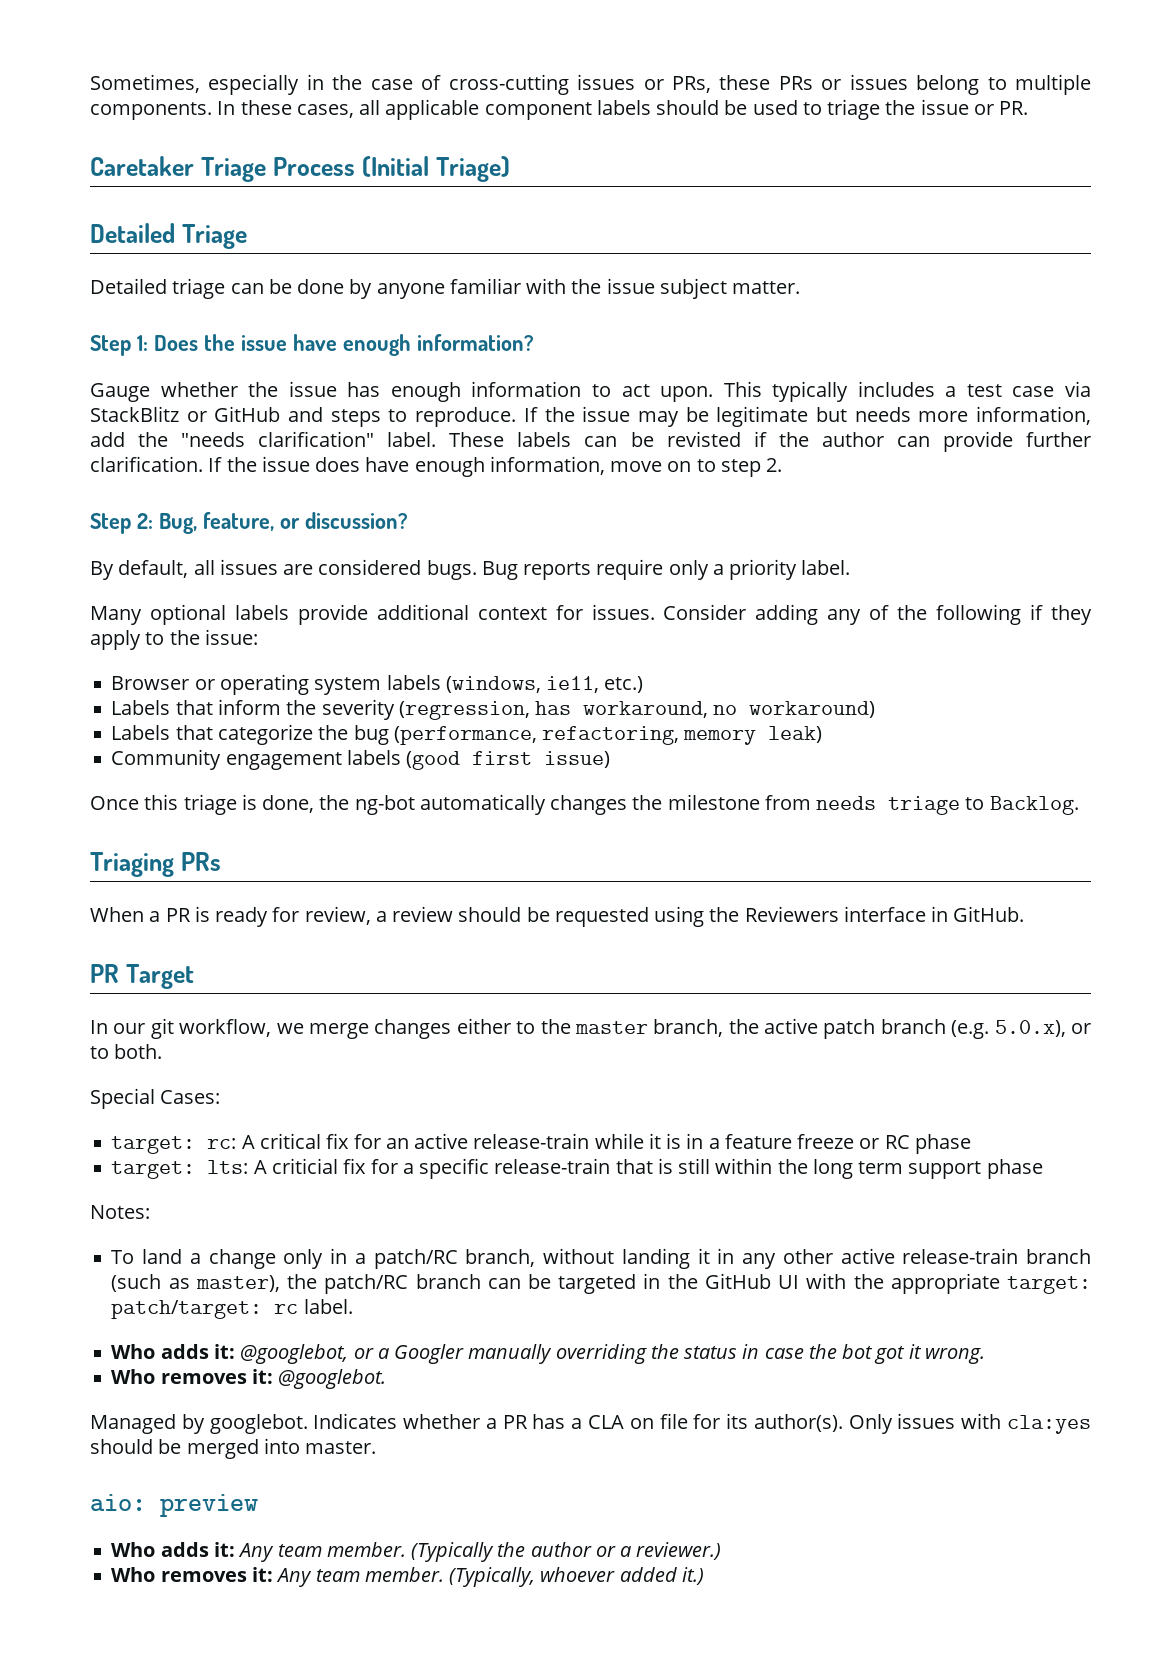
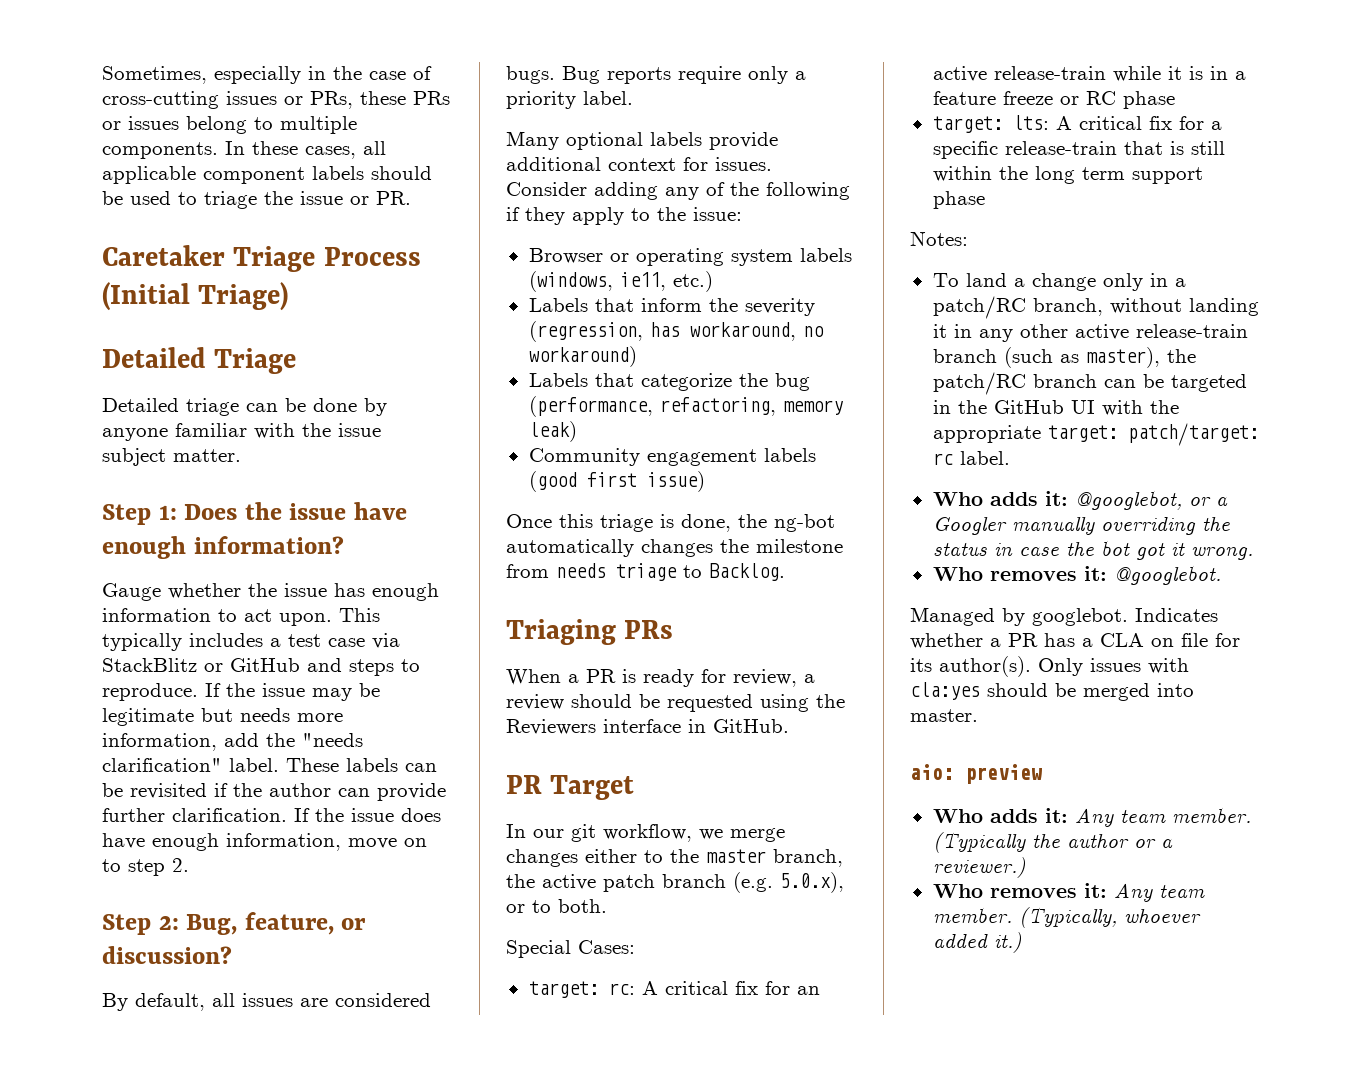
- These labels can be revisted if the author can provide further clarification.
+ These labels can be revisited if the author can provide further clarification.
- target: lts: A criticial fix for a specific release-train that is still within the long term support phase
+ target: lts: A critical fix for a specific release-train that is still within the long term support phase

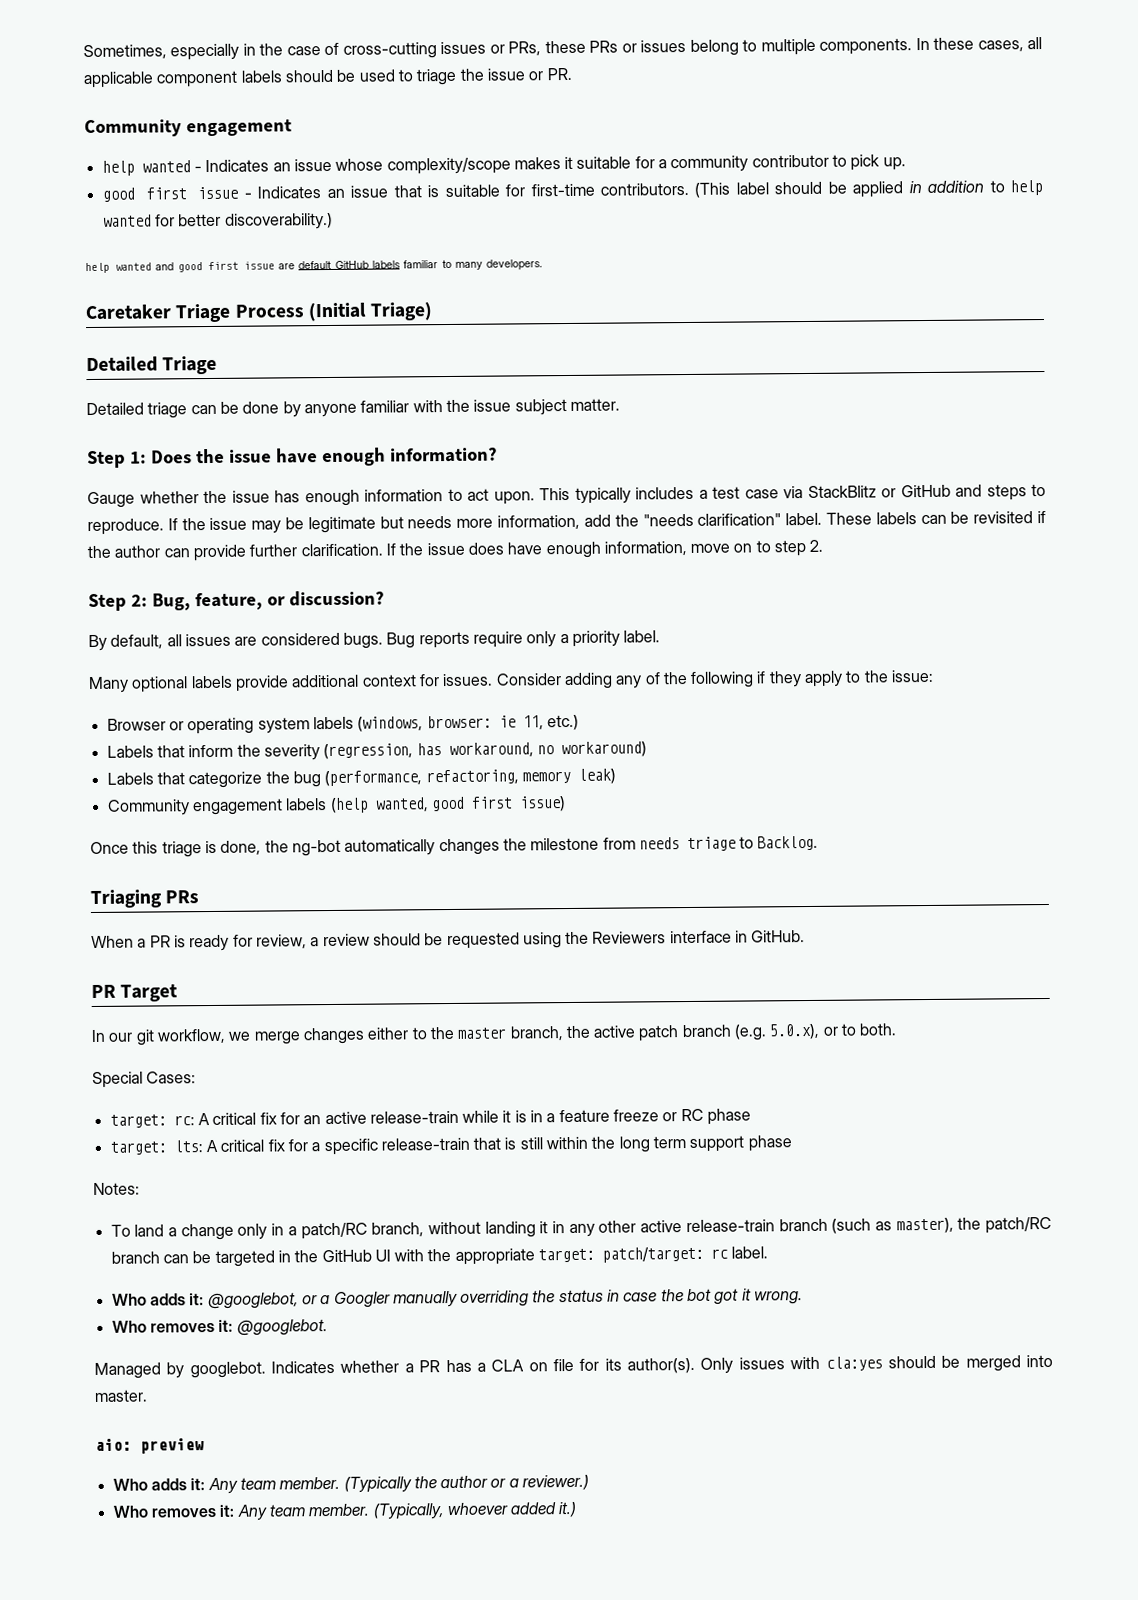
  In these cases, all applicable component labels should be used to triage the issue or PR.
+ Community engagement
+ help wanted - Indicates an issue whose complexity/scope makes it suitable for a community contributor to pick up.
+ good first issue - Indicates an issue that is suitable for first-time contributors. (This label should be applied in addition to help wanted for better discoverability.)
+ help wanted and good first issue are default GitHub labels familiar to many developers.
- Browser or operating system labels (windows, ie11, etc.)
+ Browser or operating system labels (windows, browser: ie 11, etc.)
- Community engagement labels (good first issue)
+ Community engagement labels (help wanted, good first issue)

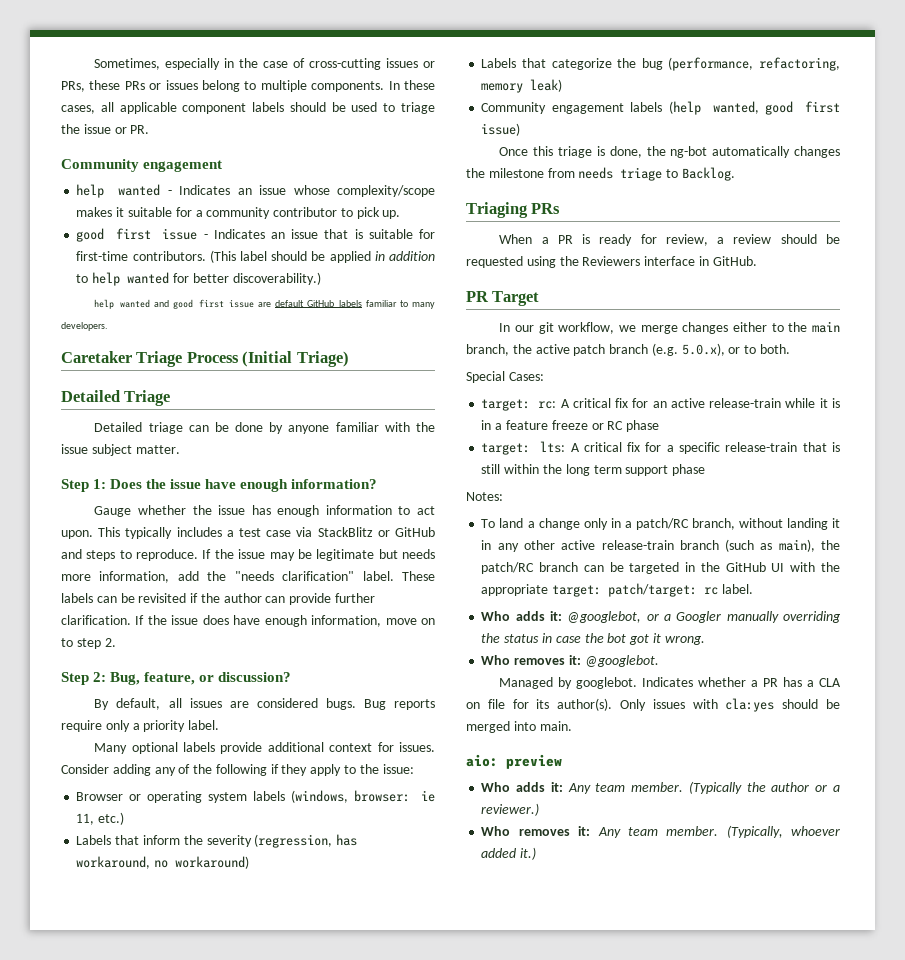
- In our git workflow, we merge changes either to the master branch, the active patch branch (e.g. 5.0.x), or to both.
+ In our git workflow, we merge changes either to the main branch, the active patch branch (e.g. 5.0.x), or to both.
- To land a change only in a patch/RC branch, without landing it in any other active release-train branch (such as master), the patch/RC branch can be targeted in the GitHub UI with the appropriate target: patch/target: rc label.
+ To land a change only in a patch/RC branch, without landing it in any other active release-train branch (such as main), the patch/RC branch can be targeted in the GitHub UI with the appropriate target: patch/target: rc label.
- Only issues with cla:yes should be merged into master.
+ Only issues with cla:yes should be merged into main.

